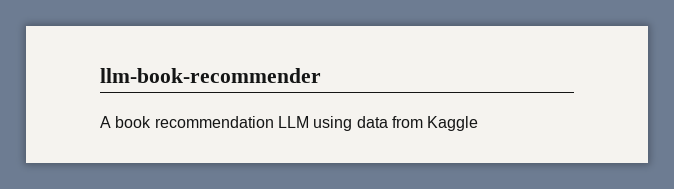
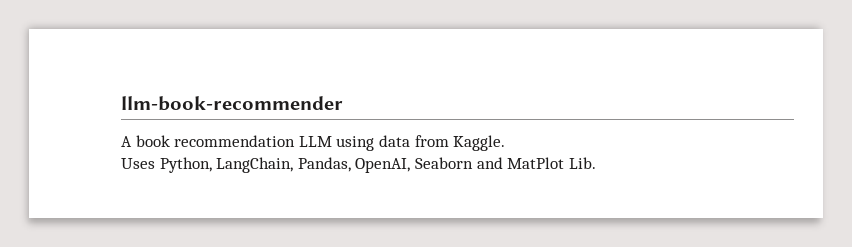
- A book recommendation LLM using data from Kaggle
+ A book recommendation LLM using data from Kaggle.
+ Uses Python, LangChain, Pandas, OpenAI, Seaborn and MatPlot Lib.

